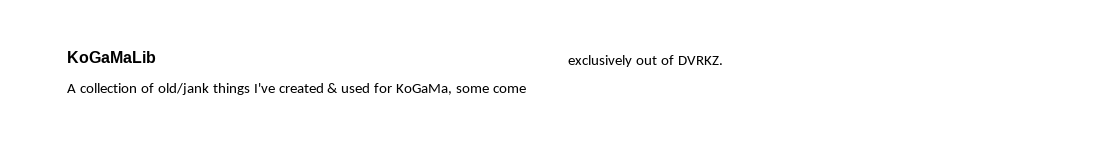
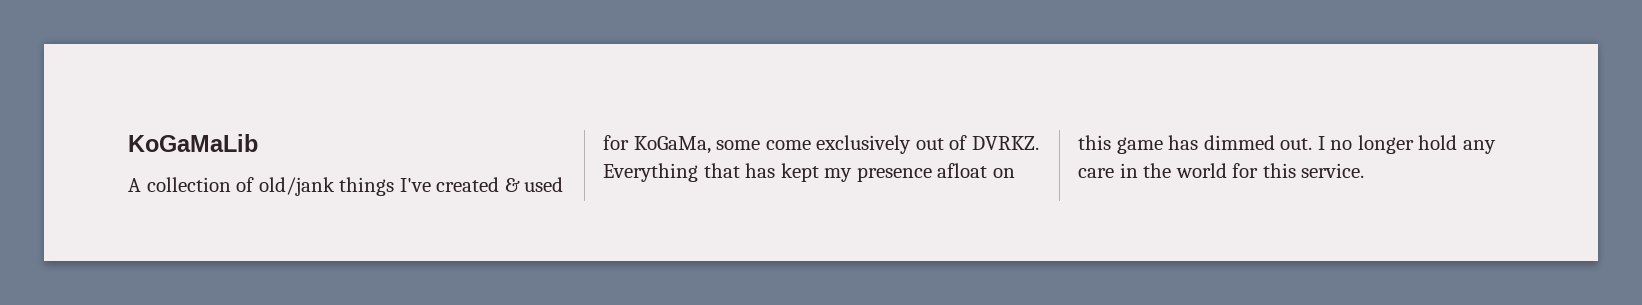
+ Everything that has kept my presence afloat on this game has dimmed out. I no longer hold any care in the world for this service.

